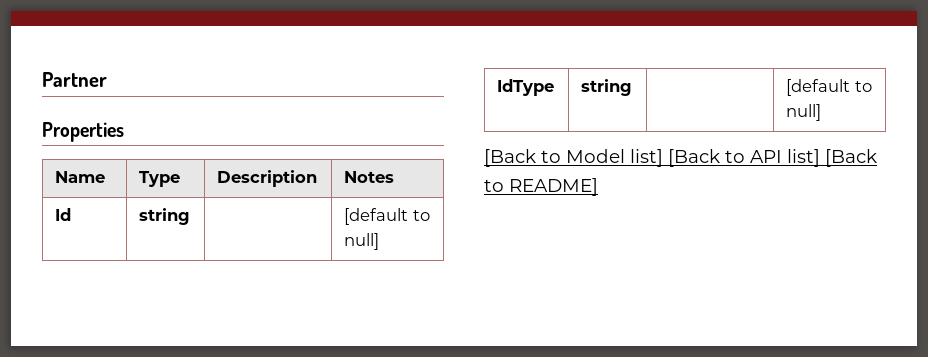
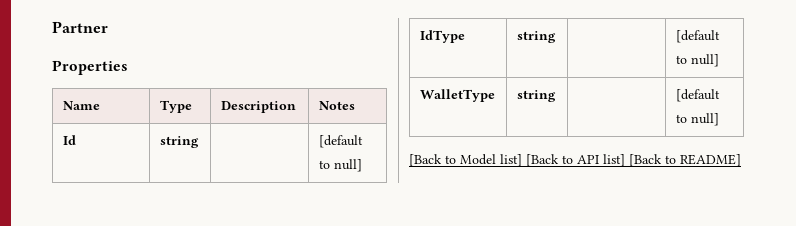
+ WalletType | string | | [default to null]

